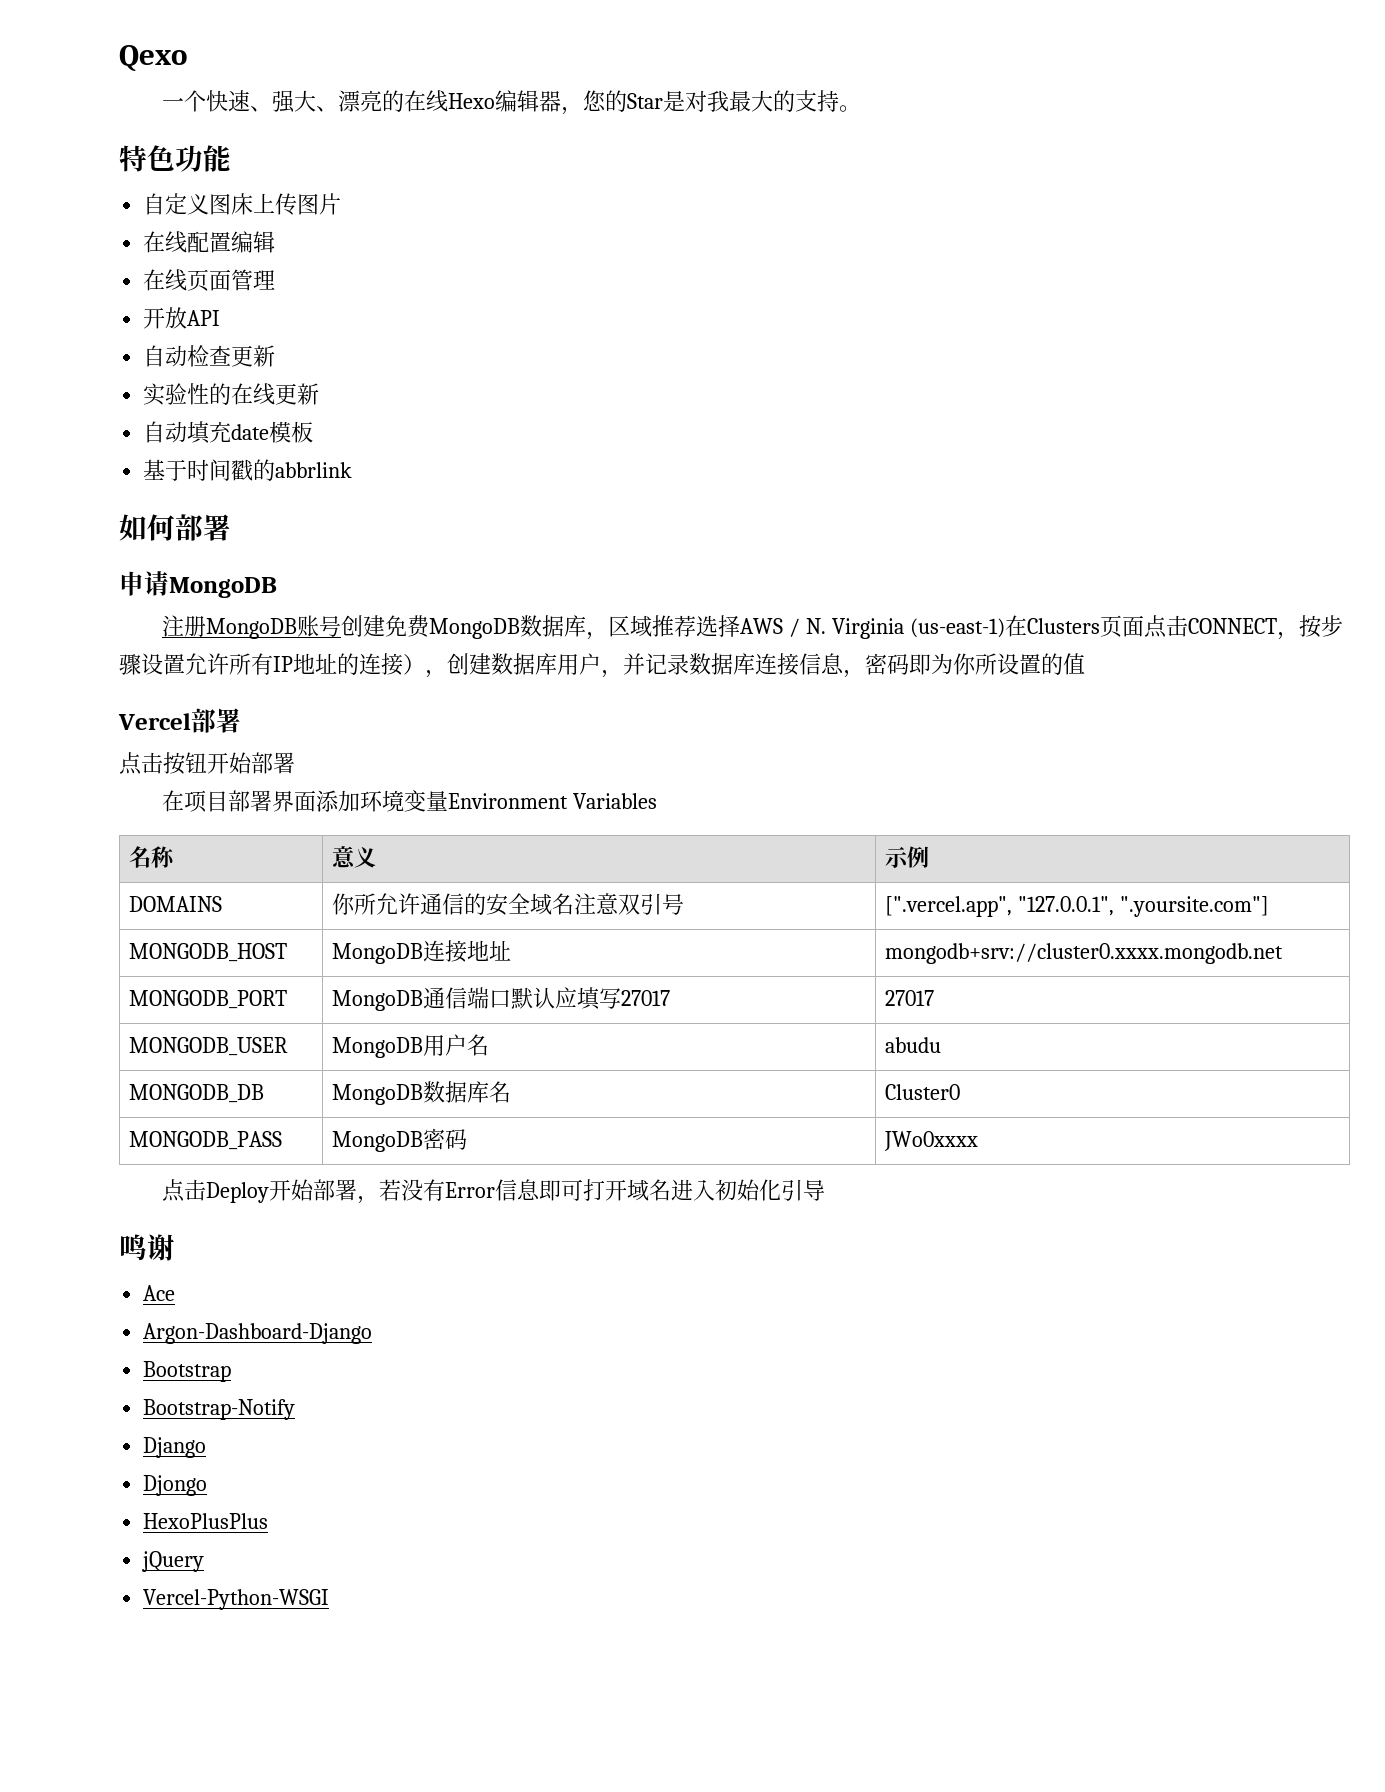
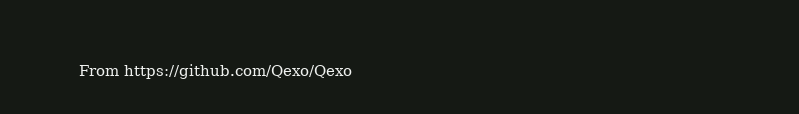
- Qexo
- 一个快速、强大、漂亮的在线Hexo编辑器，您的Star是对我最大的支持。
- 特色功能
- 自定义图床上传图片
- 在线配置编辑
- 在线页面管理
- 开放API
- 自动检查更新
- 实验性的在线更新
- 自动填充date模板
- 基于时间戳的abbrlink
- 如何部署
- 申请MongoDB
- 注册MongoDB账号创建免费MongoDB数据库，区域推荐选择AWS / N. Virginia (us-east-1)在Clusters页面点击CONNECT，按步骤设置允许所有IP地址的连接），创建数据库用户，并记录数据库连接信息，密码即为你所设置的值
- Vercel部署
- 点击按钮开始部署
- 在项目部署界面添加环境变量Environment Variables
- 名称 | 意义 | 示例
- DOMAINS | 你所允许通信的安全域名注意双引号 | [".vercel.app", "127.0.0.1", ".yoursite.com"]
- MONGODB_HOST | MongoDB连接地址 | mongodb+srv://cluster0.xxxx.mongodb.net
- MONGODB_PORT | MongoDB通信端口默认应填写27017 | 27017
- MONGODB_USER | MongoDB用户名 | abudu
- MONGODB_DB | MongoDB数据库名 | Cluster0
- MONGODB_PASS | MongoDB密码 | JWo0xxxx
- 点击Deploy开始部署，若没有Error信息即可打开域名进入初始化引导
- 鸣谢
- Ace
- Argon-Dashboard-Django
- Bootstrap
- Bootstrap-Notify
- Django
- Djongo
- HexoPlusPlus
- jQuery
- Vercel-Python-WSGI
+ From https://github.com/Qexo/Qexo

